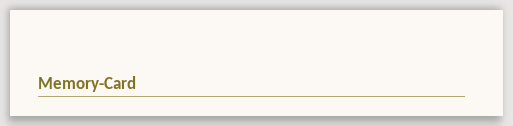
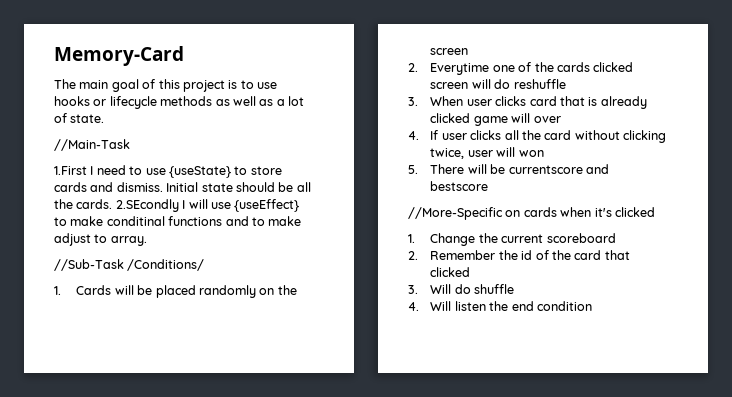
+ The main goal of this project is to use hooks or lifecycle methods as well as a lot of state.
+ //Main-Task
+ 1.First I need to use {useState} to store cards and dismiss. Initial state should be all the cards. 2.SEcondly I will use {useEffect} to make conditinal functions and to make adjust to array.
+ //Sub-Task /Conditions/
+ 1. Cards will be placed randomly on the screen
+ 2. Everytime one of the cards clicked screen will do reshuffle
+ 3. When user clicks card that is already clicked game will over
+ 4. If user clicks all the card without clicking twice, user will won
+ 5. There will be currentscore and bestscore
+ //More-Specific on cards when it's clicked
+ 1. Change the current scoreboard
+ 2. Remember the id of the card that clicked
+ 3. Will do shuffle
+ 4. Will listen the end condition

